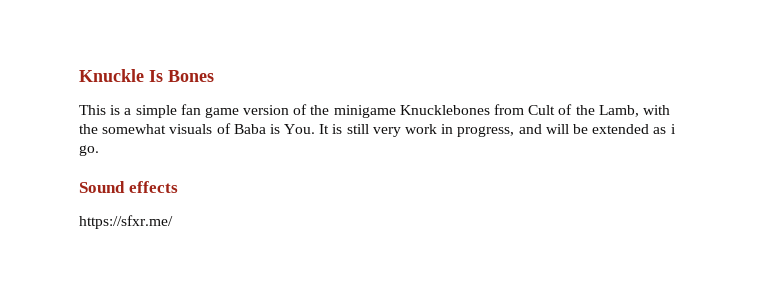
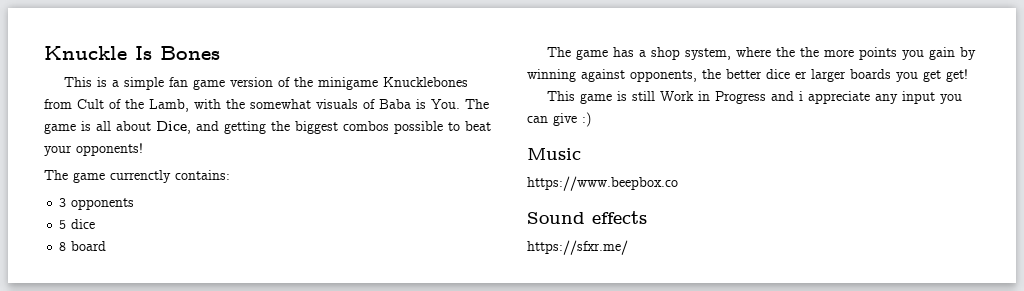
- This is a simple fan game version of the minigame Knucklebones from Cult of the Lamb, with the somewhat visuals of Baba is You. It is still very work in progress, and will be extended as i go.
+ This is a simple fan game version of the minigame Knucklebones from Cult of the Lamb, with the somewhat visuals of Baba is You. The game is all about Dice, and getting the biggest combos possible to beat your opponents!
+ The game currenctly contains:
+ 3 opponents
+ 5 dice
+ 8 board
+ The game has a shop system, where the the more points you gain by winning against opponents, the better dice er larger boards you get get!
+ This game is still Work in Progress and i appreciate any input you can give :)
+ Music
+ https://www.beepbox.co

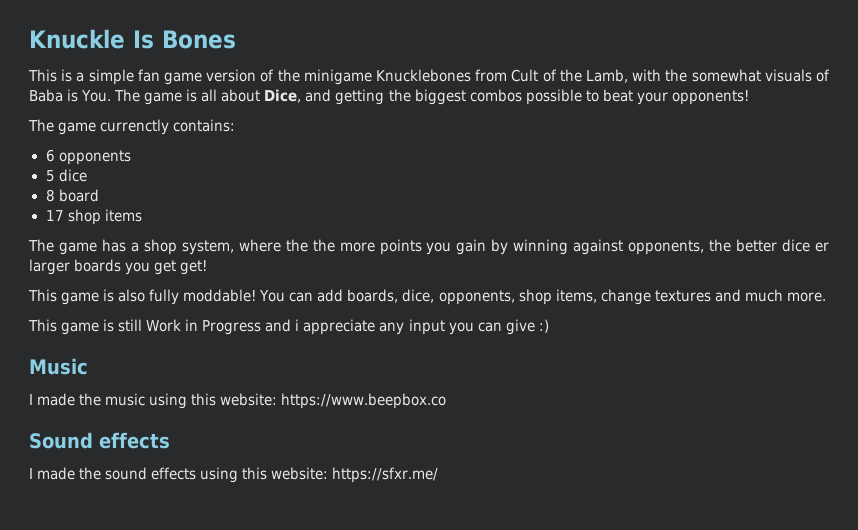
- 3 opponents
+ 6 opponents
+ 17 shop items
+ This game is also fully moddable! You can add boards, dice, opponents, shop items, change textures and much more.
- https://www.beepbox.co
+ I made the music using this website: https://www.beepbox.co
  Sound effects
- https://sfxr.me/
+ I made the sound effects using this website: https://sfxr.me/

